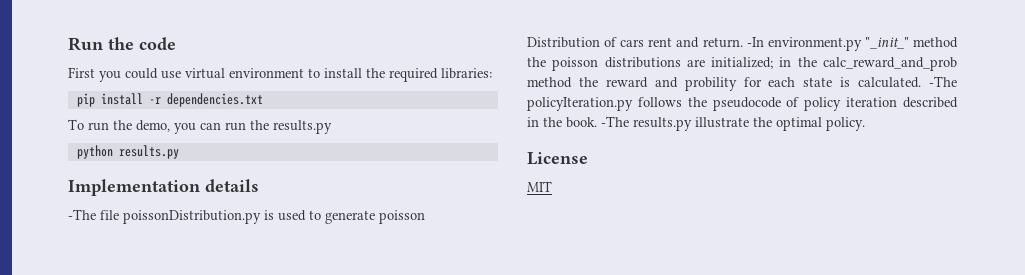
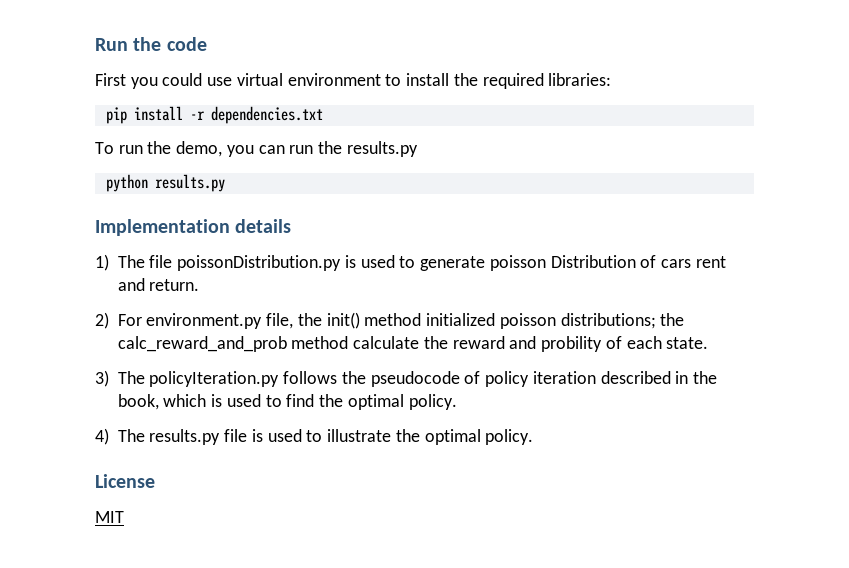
- -The file poissonDistribution.py is used to generate poisson Distribution of cars rent and return. -In environment.py "_init_" method the poisson distributions are initialized; in the calc_reward_and_prob method the reward and probility for each state is calculated. -The policyIteration.py follows the pseudocode of policy iteration described in the book. -The results.py illustrate the optimal policy.
+ 1) The file poissonDistribution.py is used to generate poisson Distribution of cars rent and return.
+ 2) For environment.py file, the init() method initialized poisson distributions; the calc_reward_and_prob method calculate the reward and probility of each state.
+ 3) The policyIteration.py follows the pseudocode of policy iteration described in the book, which is used to find the optimal policy.
+ 4) The results.py file is used to illustrate the optimal policy.

